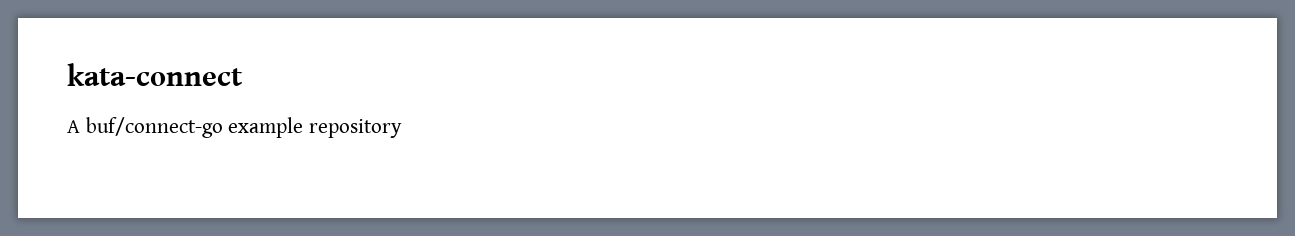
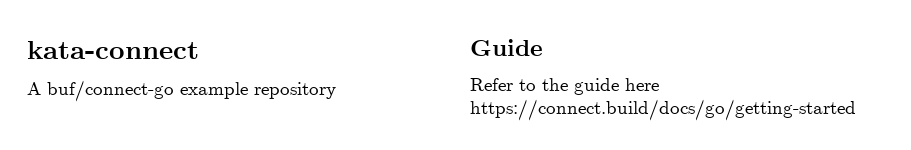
+ Guide
+ Refer to the guide here https://connect.build/docs/go/getting-started

